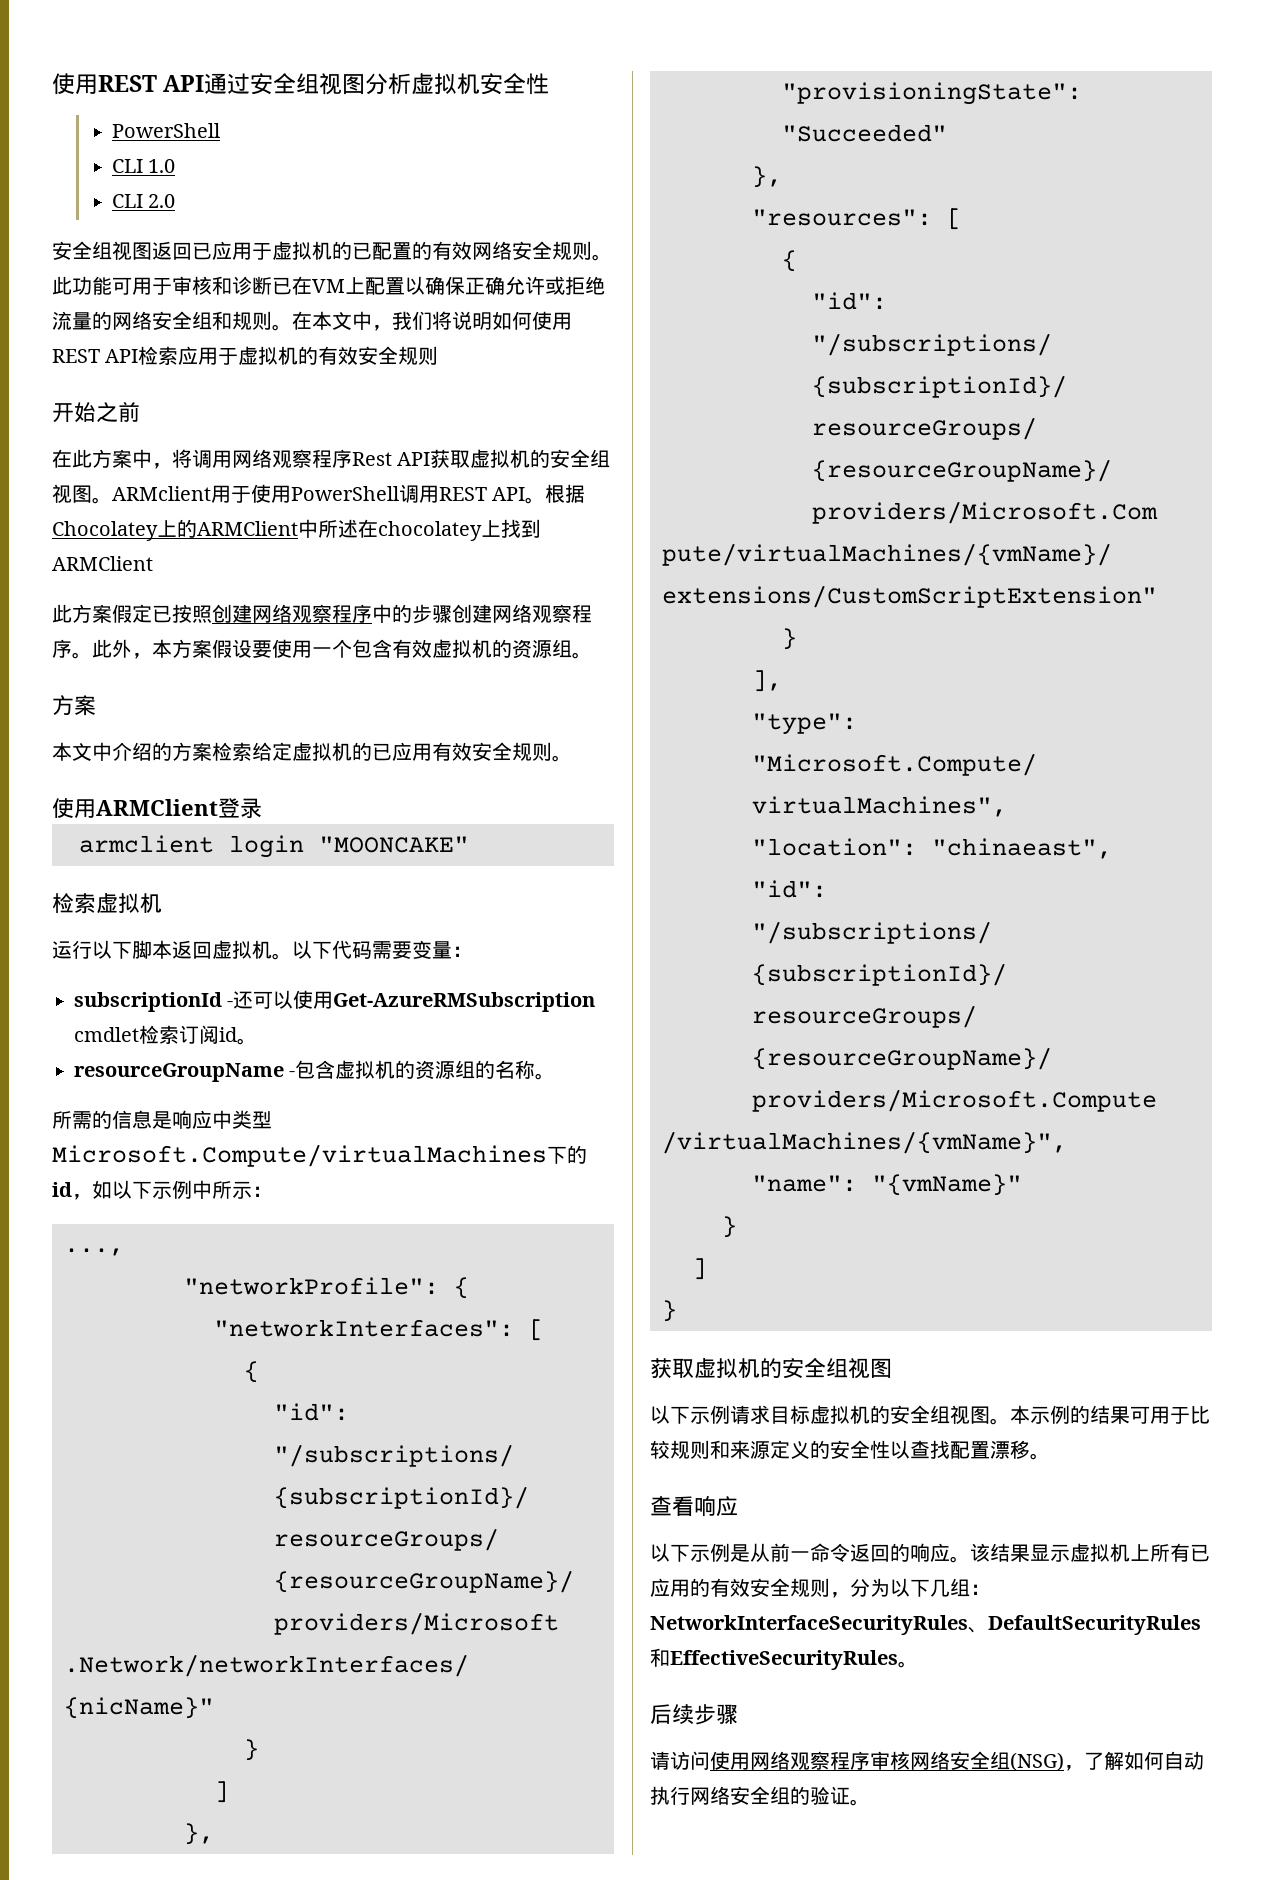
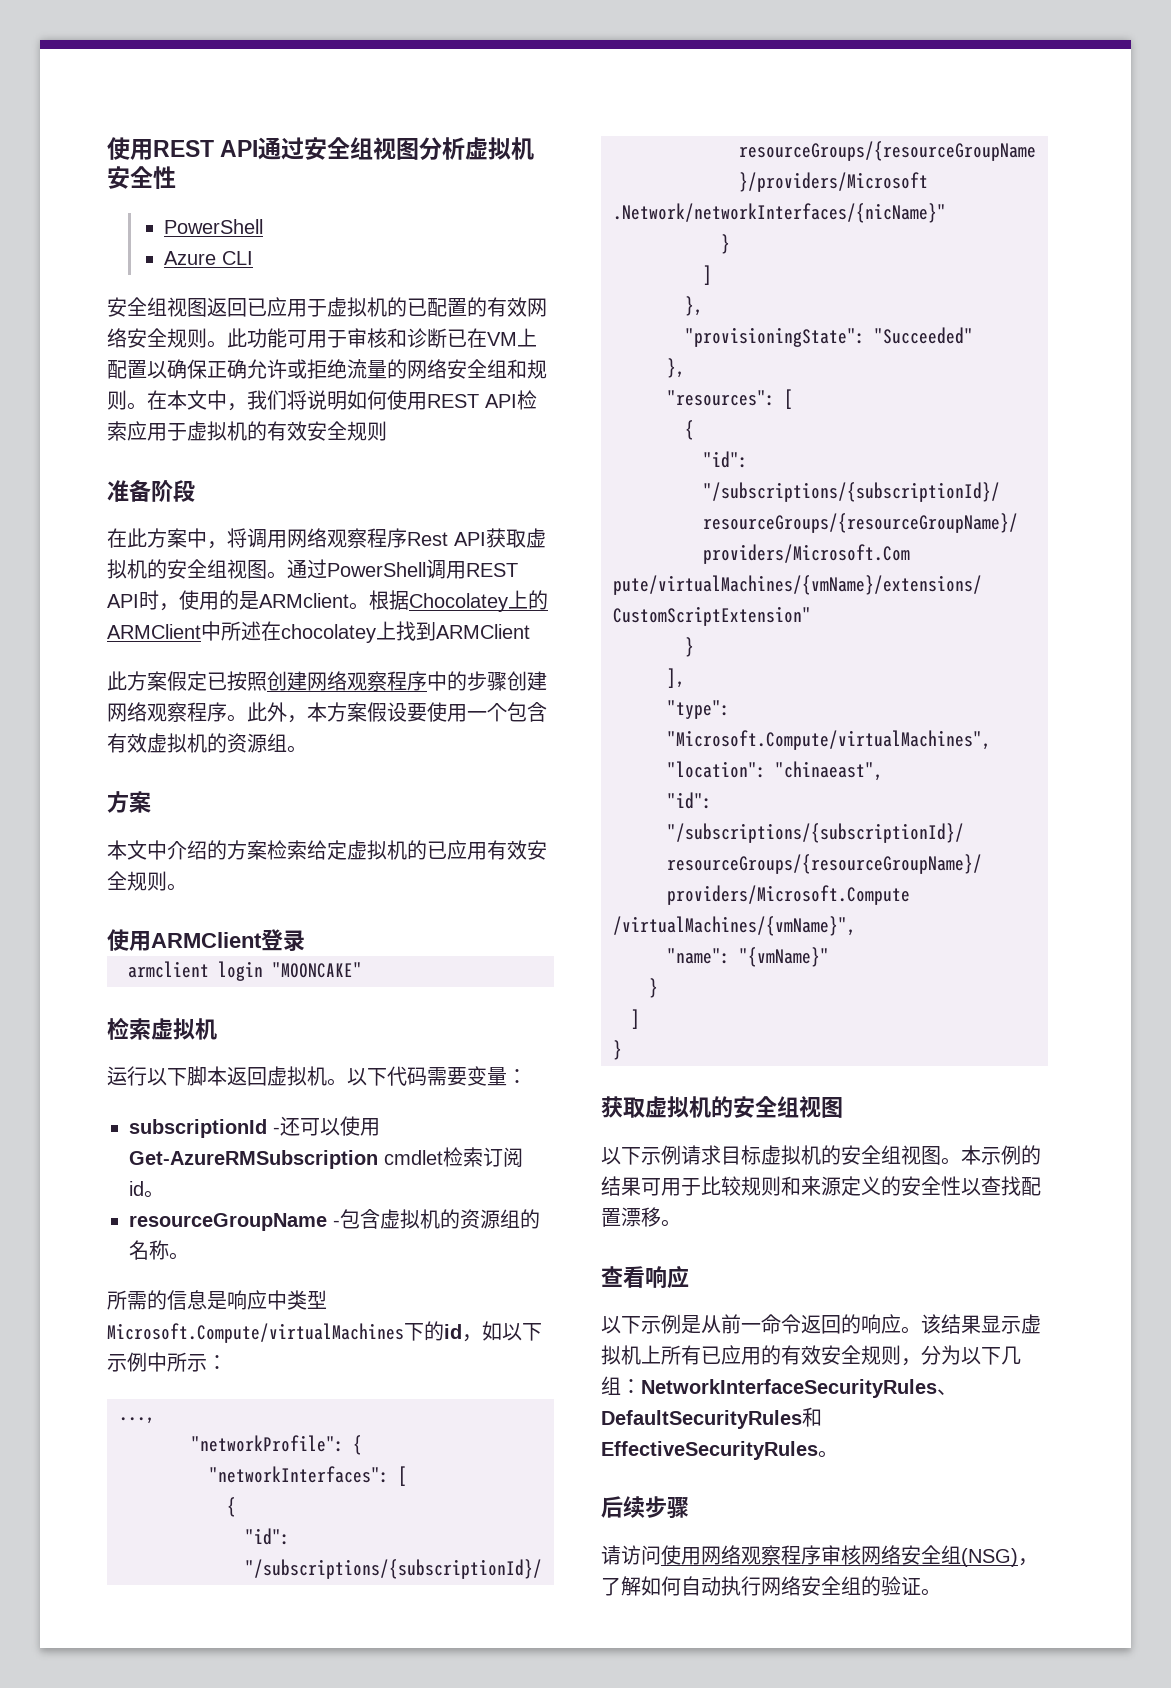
- CLI 1.0
- CLI 2.0
+ Azure CLI
- 开始之前
+ 准备阶段
- ARMclient用于使用PowerShell调用REST API。
+ 通过PowerShell调用REST API时，使用的是ARMclient。

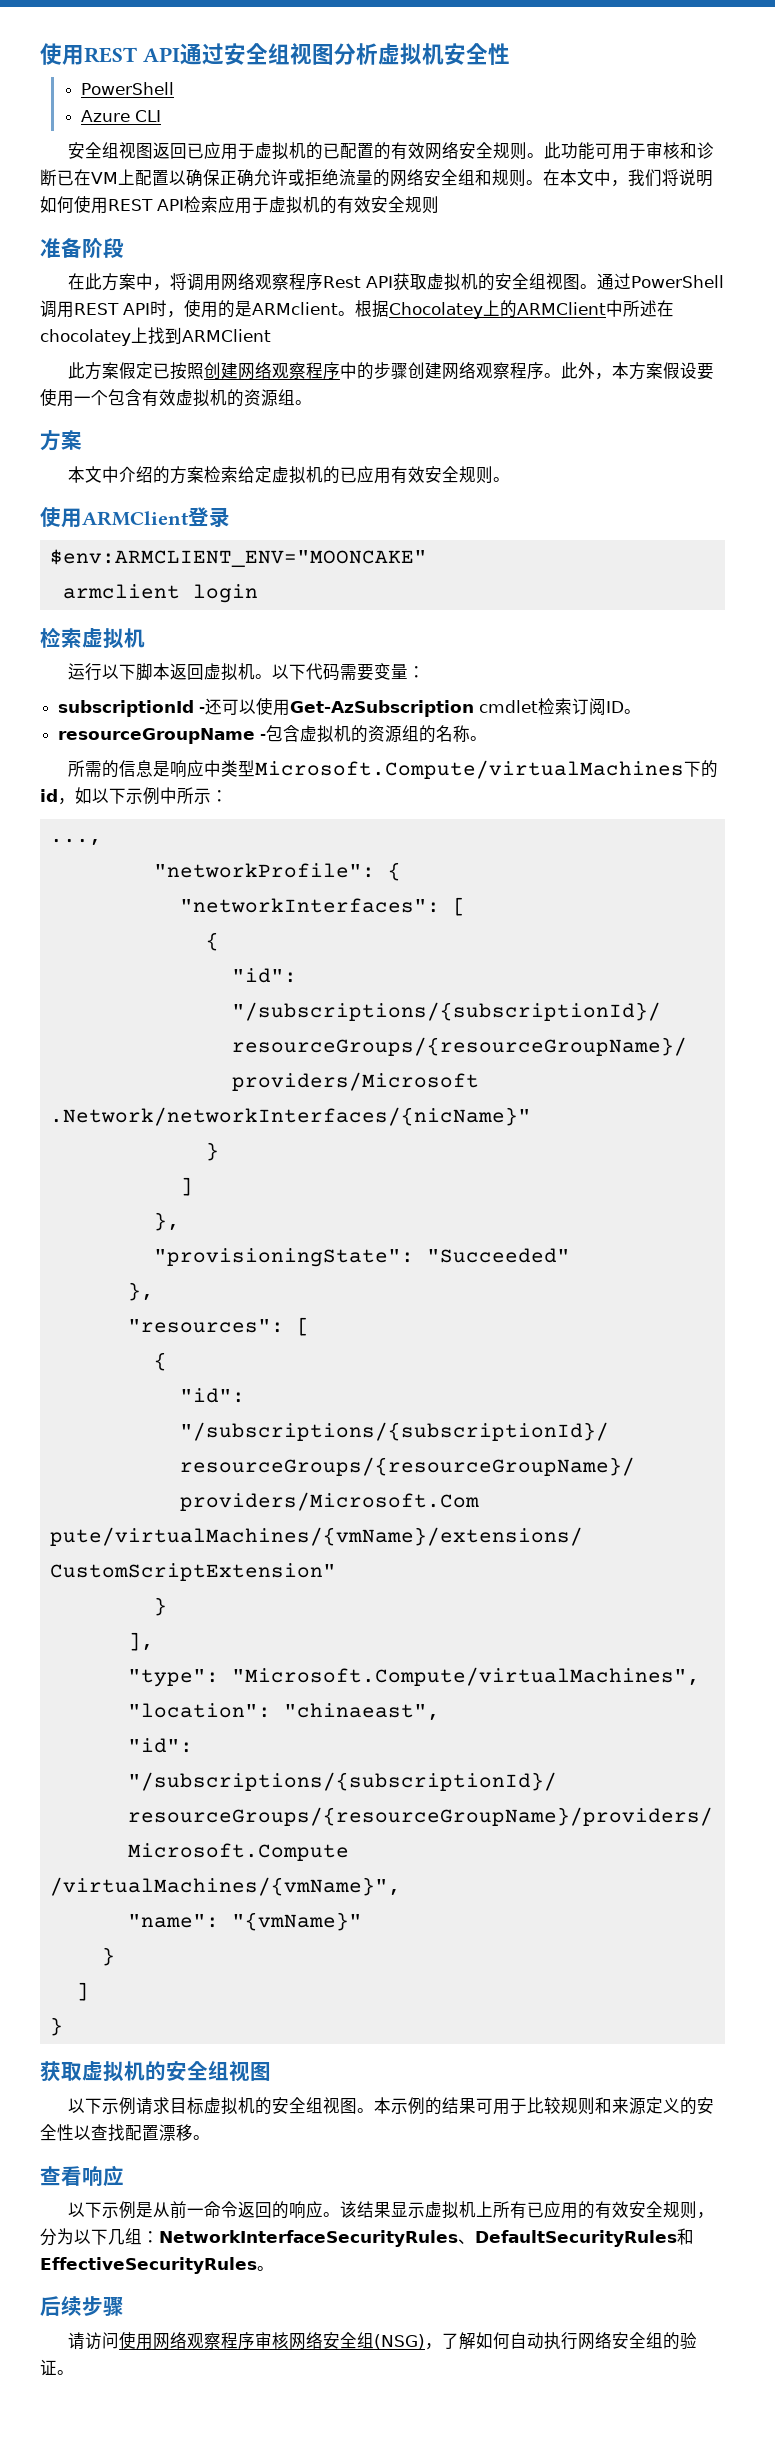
+ $env:ARMCLIENT_ENV="MOONCAKE"
- armclient login "MOONCAKE"
+ armclient login
- subscriptionId -还可以使用Get-AzureRMSubscription cmdlet检索订阅id。
+ subscriptionId -还可以使用Get-AzSubscription cmdlet检索订阅ID。

